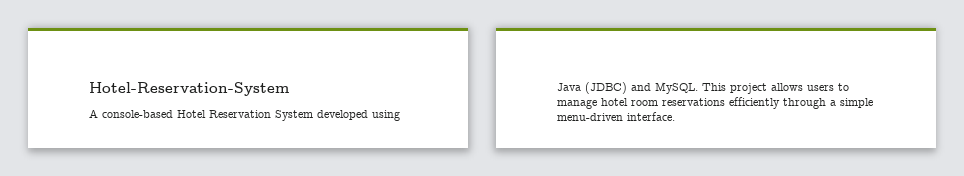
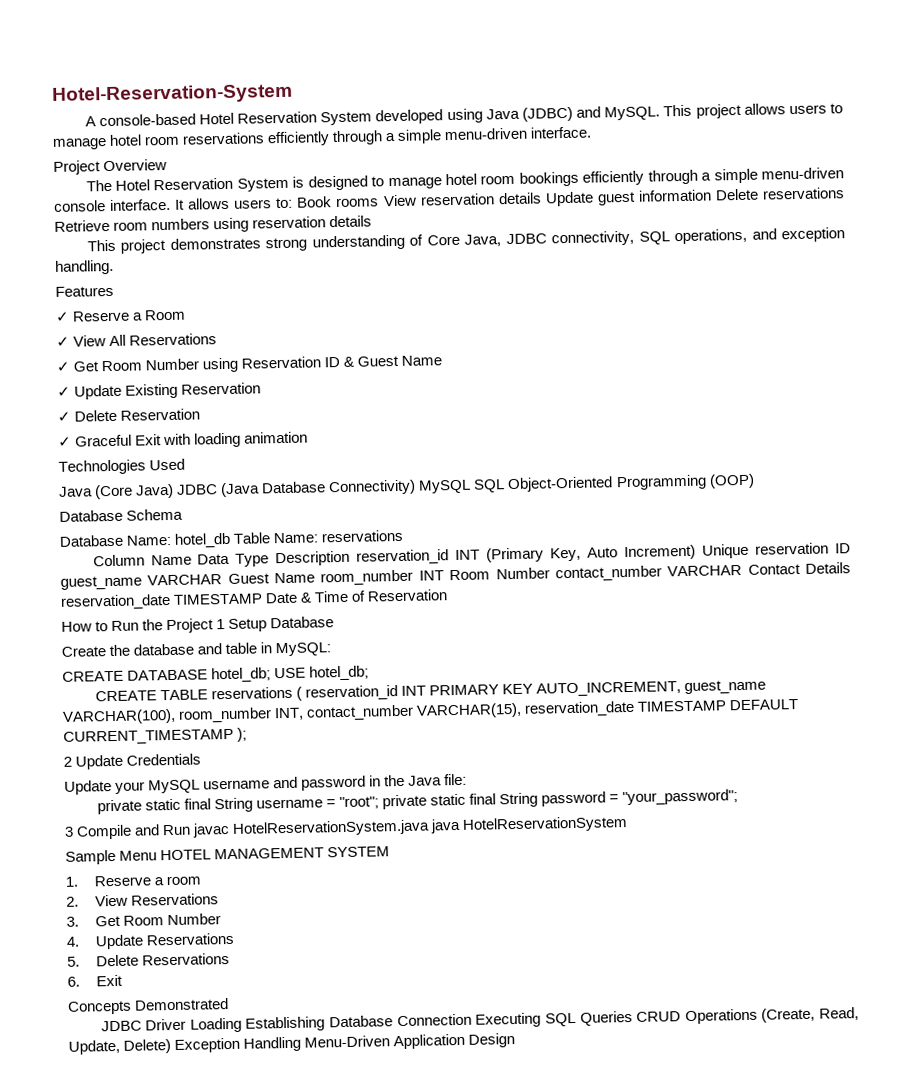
+ Project Overview
+ The Hotel Reservation System is designed to manage hotel room bookings efficiently through a simple menu-driven console interface. It allows users to: Book rooms View reservation details Update guest information Delete reservations Retrieve room numbers using reservation details
+ This project demonstrates strong understanding of Core Java, JDBC connectivity, SQL operations, and exception handling.
+ Features
+ ✓ Reserve a Room
+ ✓ View All Reservations
+ ✓ Get Room Number using Reservation ID & Guest Name
+ ✓ Update Existing Reservation
+ ✓ Delete Reservation
+ ✓ Graceful Exit with loading animation
+ Technologies Used
+ Java (Core Java) JDBC (Java Database Connectivity) MySQL SQL Object-Oriented Programming (OOP)
+ Database Schema
+ Database Name: hotel_db Table Name: reservations
+ Column Name Data Type Description reservation_id INT (Primary Key, Auto Increment) Unique reservation ID guest_name VARCHAR Guest Name room_number INT Room Number contact_number VARCHAR Contact Details reservation_date TIMESTAMP Date & Time of Reservation
+ How to Run the Project 1 Setup Database
+ Create the database and table in MySQL:
+ CREATE DATABASE hotel_db; USE hotel_db;
+ CREATE TABLE reservations ( reservation_id INT PRIMARY KEY AUTO_INCREMENT, guest_name VARCHAR(100), room_number INT, contact_number VARCHAR(15), reservation_date TIMESTAMP DEFAULT CURRENT_TIMESTAMP );
+ 2 Update Credentials
+ Update your MySQL username and password in the Java file:
+ private static final String username = "root"; private static final String password = "your_password";
+ 3 Compile and Run javac HotelReservationSystem.java java HotelReservationSystem
+ Sample Menu HOTEL MANAGEMENT SYSTEM
+ 1. Reserve a room
+ 2. View Reservations
+ 3. Get Room Number
+ 4. Update Reservations
+ 5. Delete Reservations
+ 6. Exit
+ Concepts Demonstrated
+ JDBC Driver Loading Establishing Database Connection Executing SQL Queries CRUD Operations (Create, Read, Update, Delete) Exception Handling Menu-Driven Application Design

